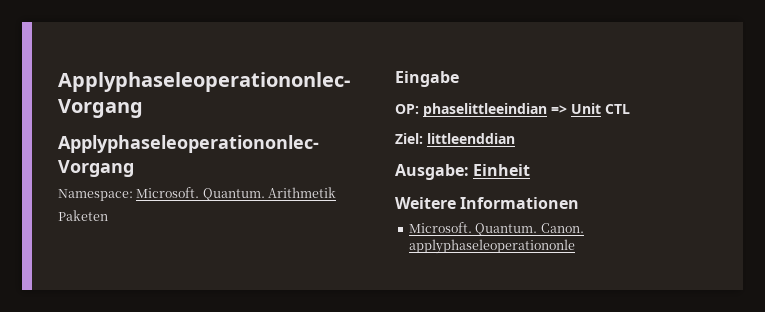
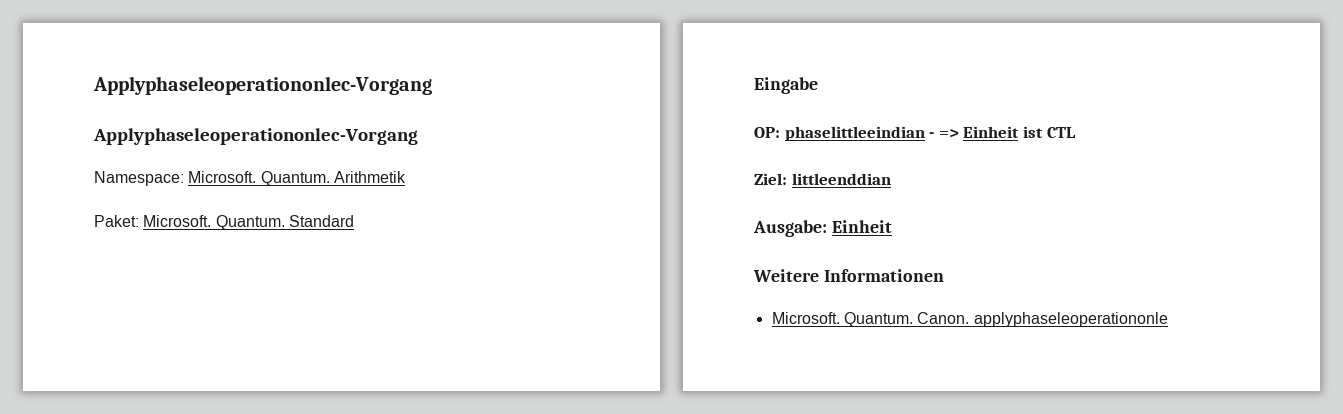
- Paketen
+ Paket: Microsoft. Quantum. Standard
- OP: phaselittleeindian => Unit CTL
+ OP: phaselittleeindian - => Einheit ist CTL

